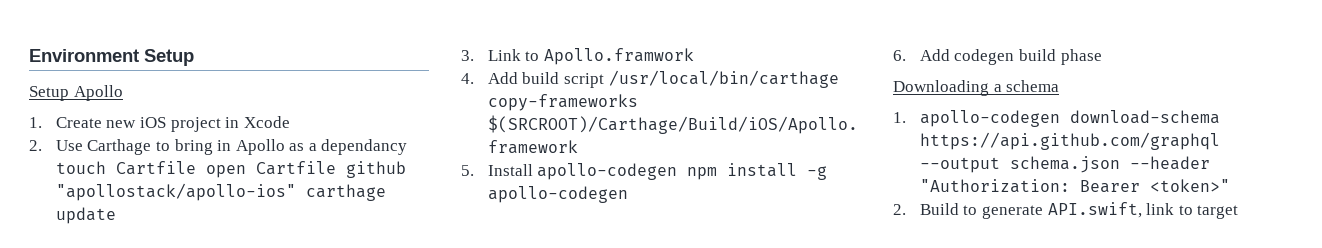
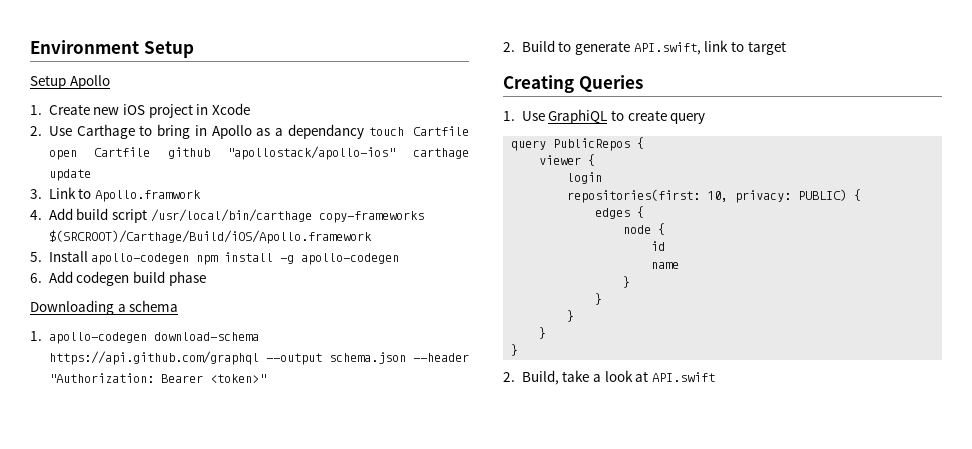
+ Creating Queries
+ 1. Use GraphiQL to create query
+ query PublicRepos {
+ viewer {
+ login
+ repositories(first: 10, privacy: PUBLIC) {
+ edges {
+ node {
+ id
+ name
+ }
+ }
+ }
+ }
+ }
+ 2. Build, take a look at API.swift

